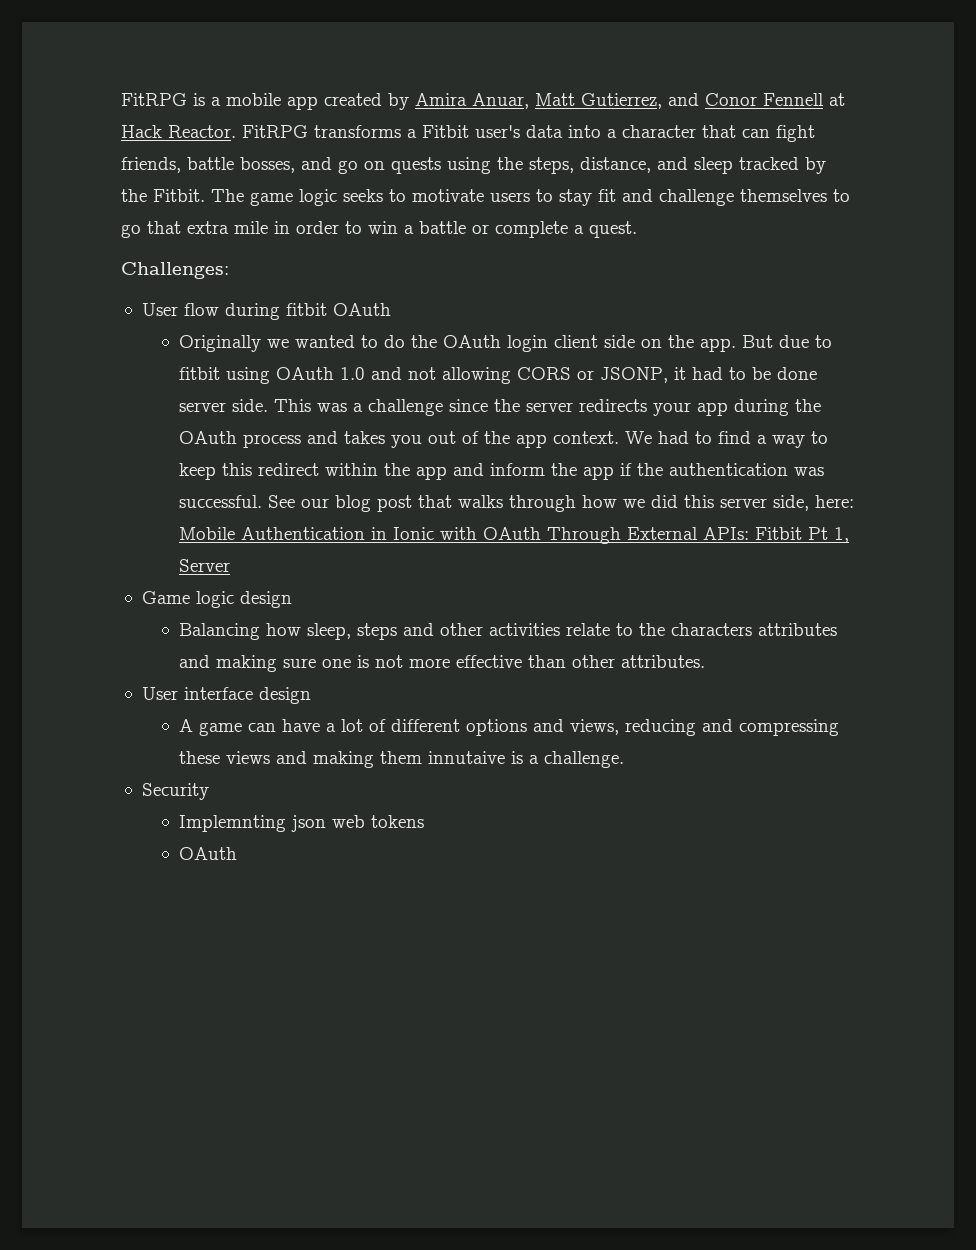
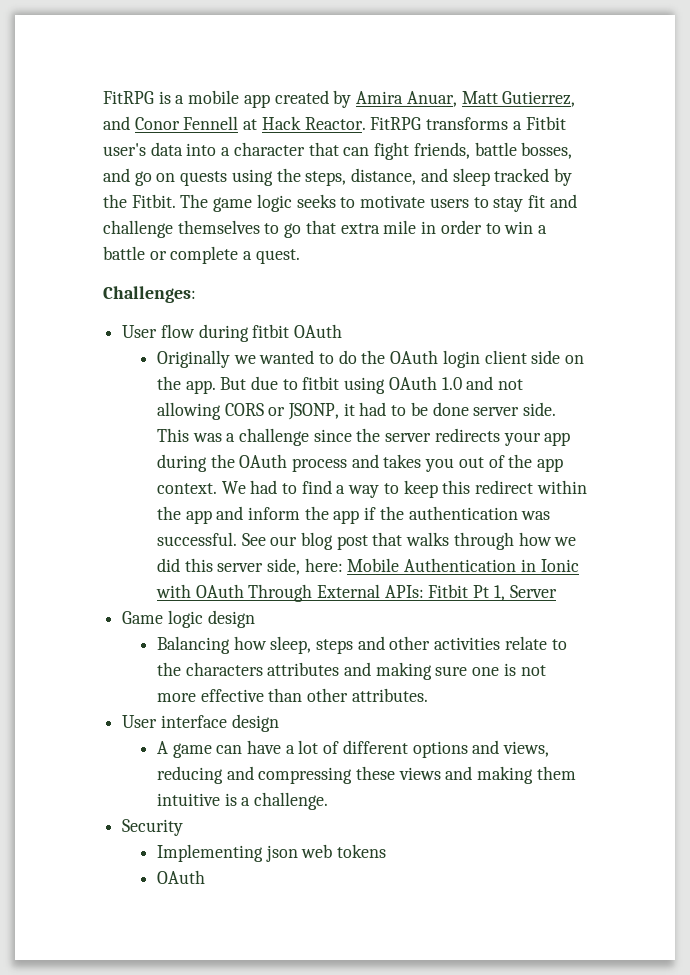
- A game can have a lot of different options and views, reducing and compressing these views and making them innutaive is a challenge.
+ A game can have a lot of different options and views, reducing and compressing these views and making them intuitive is a challenge.
- Implemnting json web tokens
+ Implementing json web tokens

